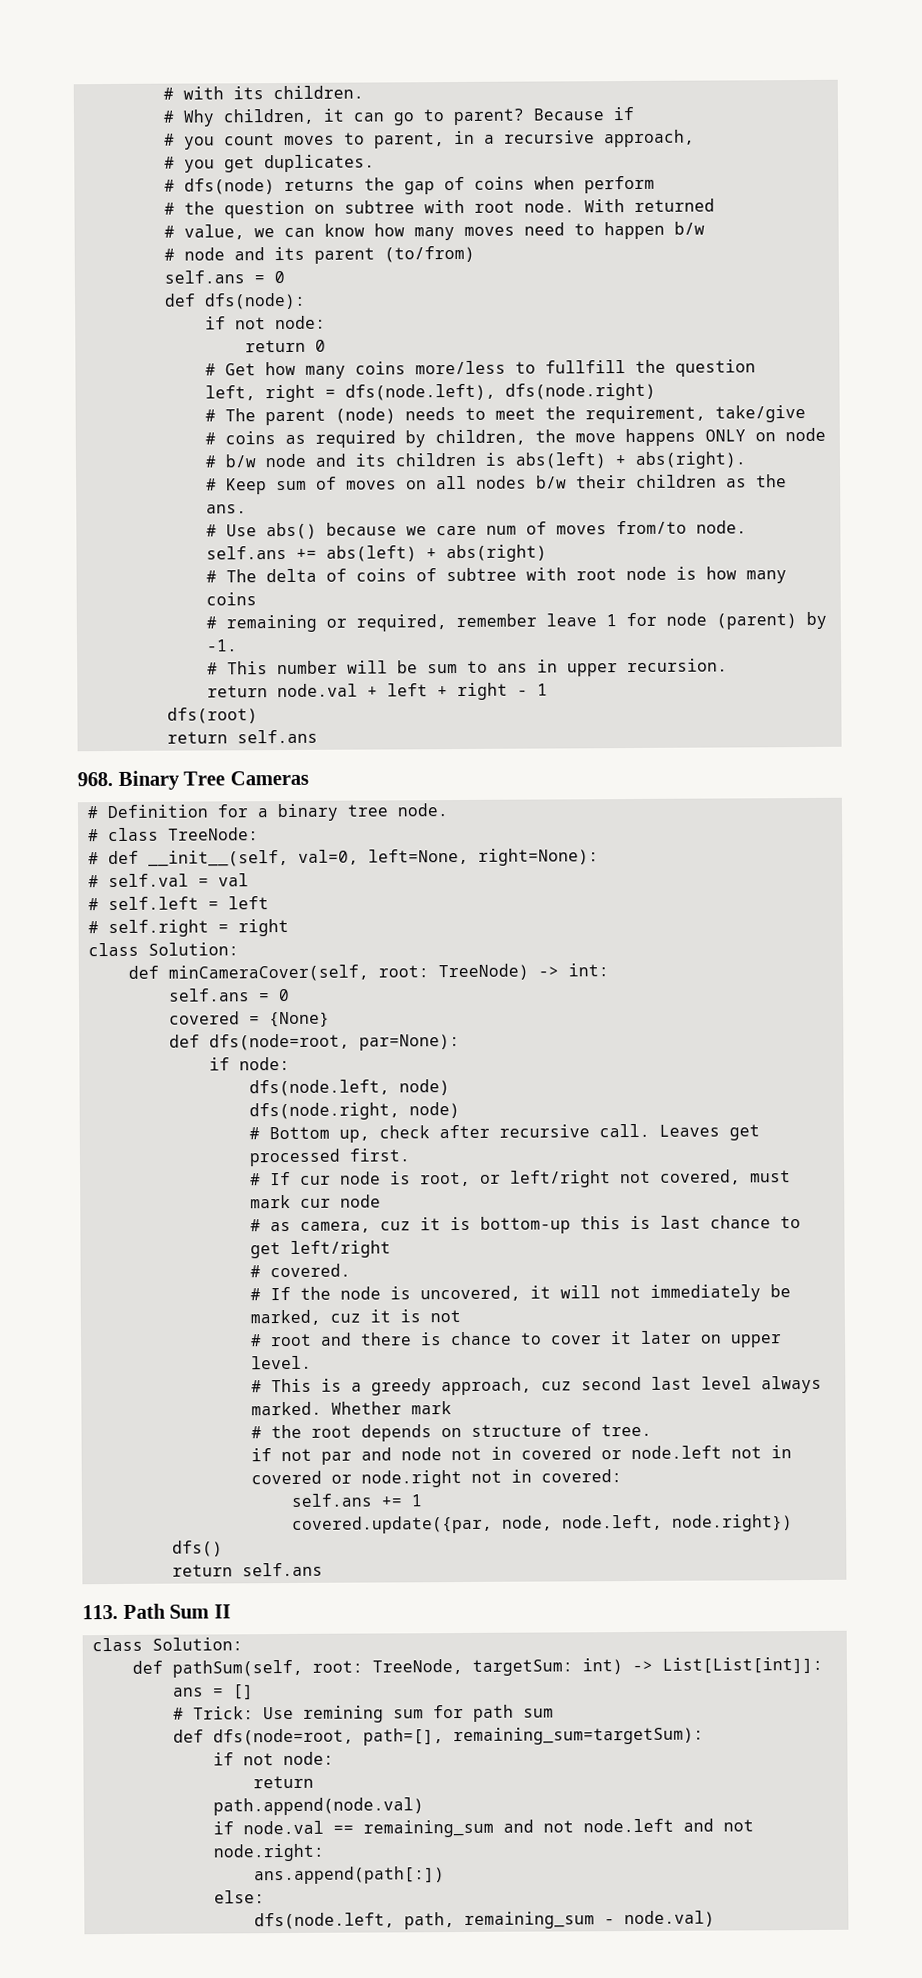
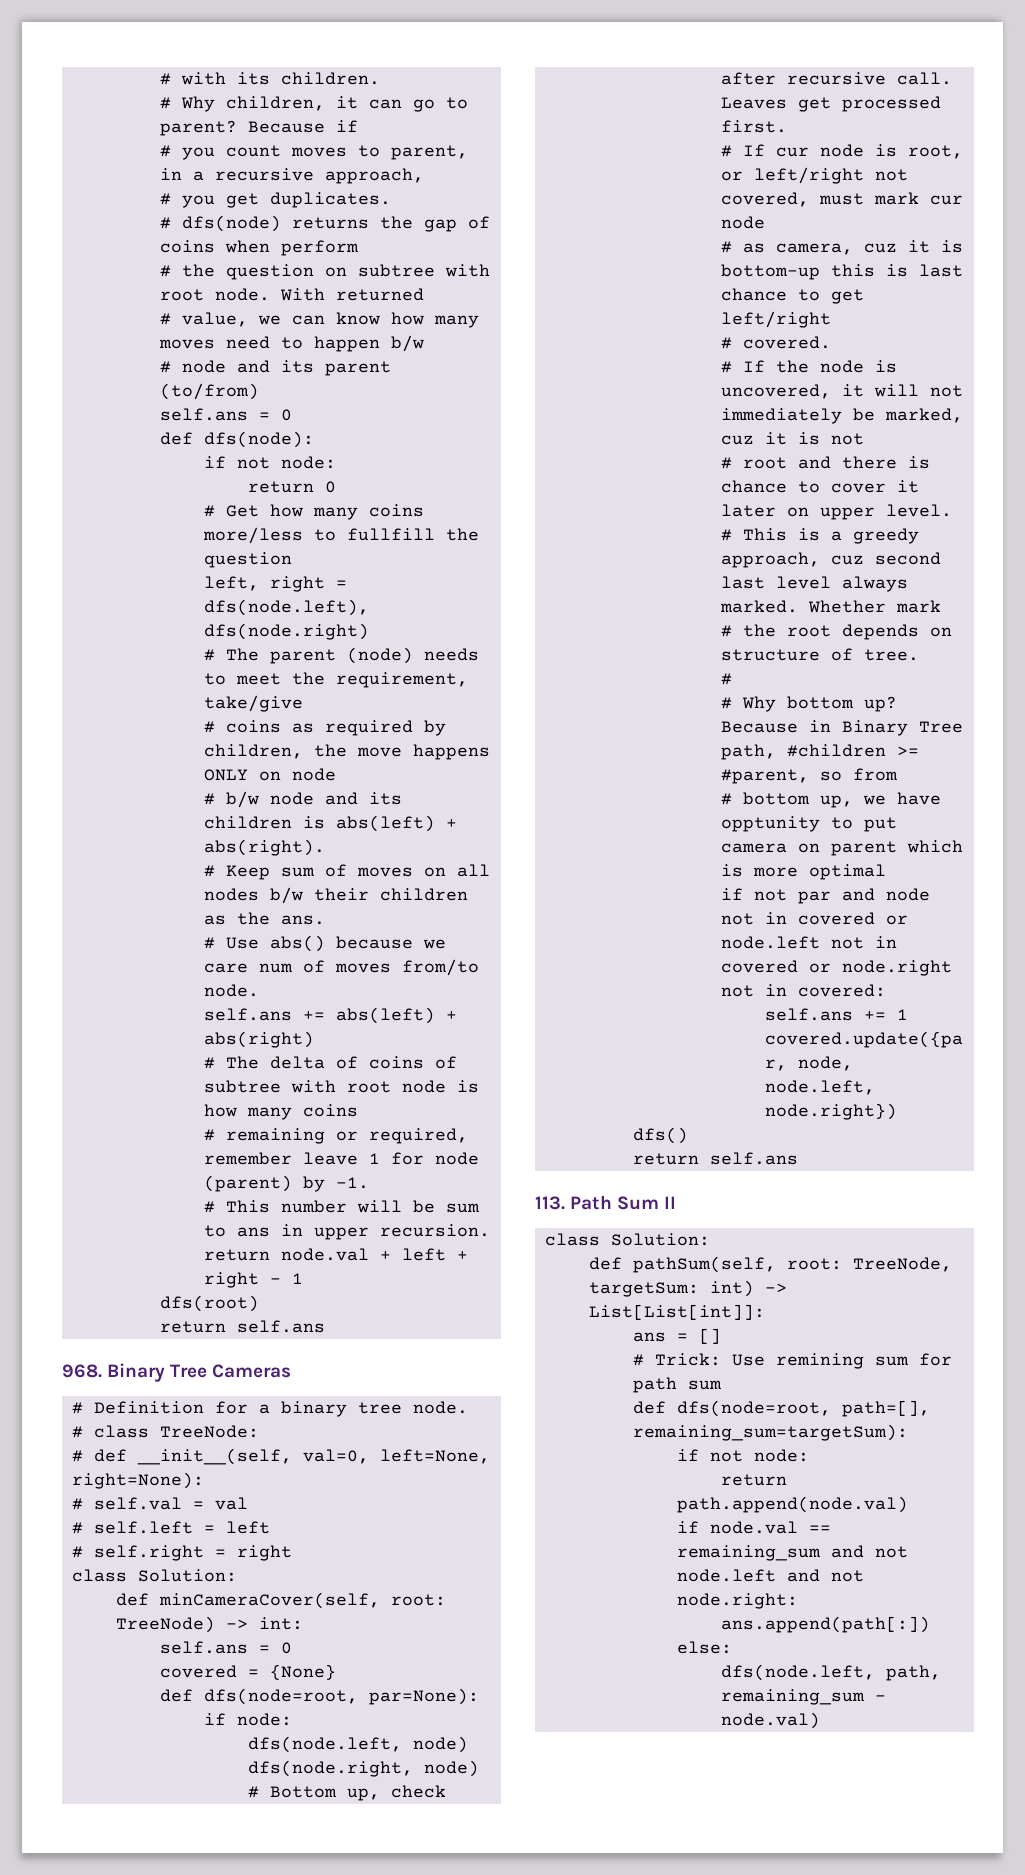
  # the root depends on structure of tree.
+ #
+ # Why bottom up? Because in Binary Tree path, #children >= #parent, so from
+ # bottom up, we have opptunity to put camera on parent which is more optimal

